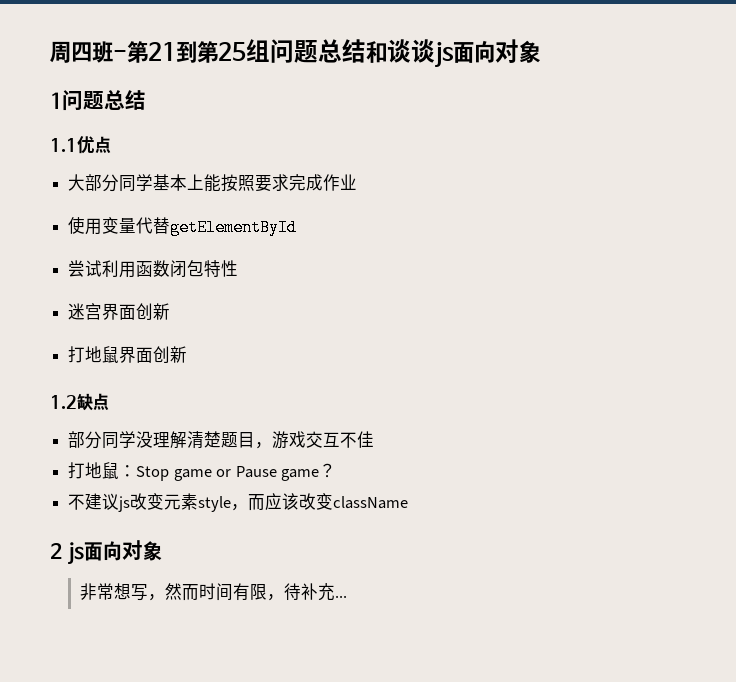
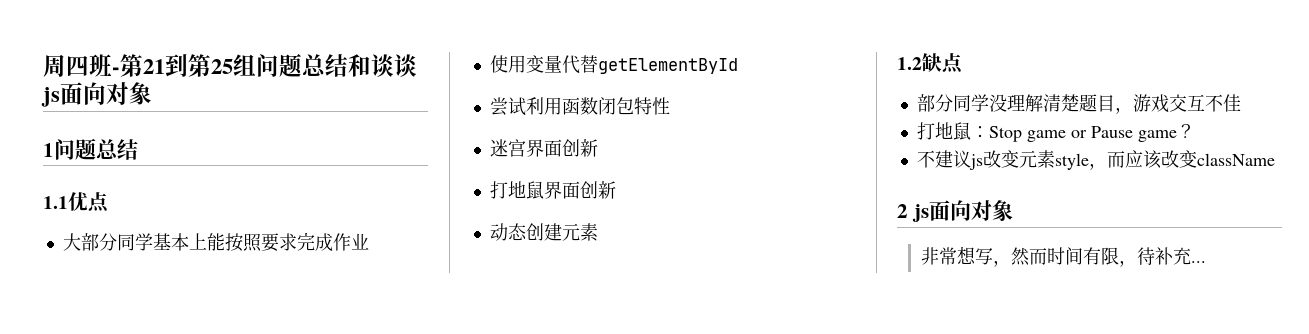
+ 动态创建元素

